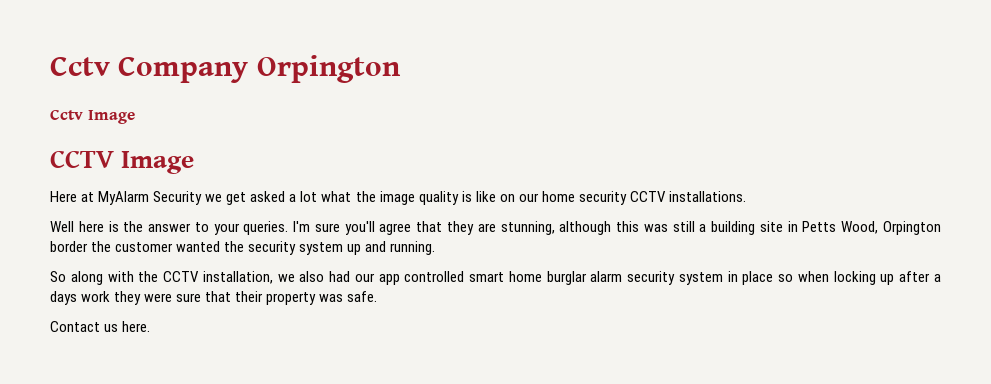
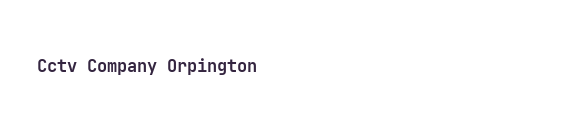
- Cctv Image
- CCTV Image
- Here at MyAlarm Security we get asked a lot what the image quality is like on our home security CCTV installations.
- Well here is the answer to your queries. I'm sure you'll agree that they are stunning, although this was still a building site in Petts Wood, Orpington border the customer wanted the security system up and running.
- So along with the CCTV installation, we also had our app controlled smart home burglar alarm security system in place so when locking up after a days work they were sure that their property was safe.
- Contact us here.

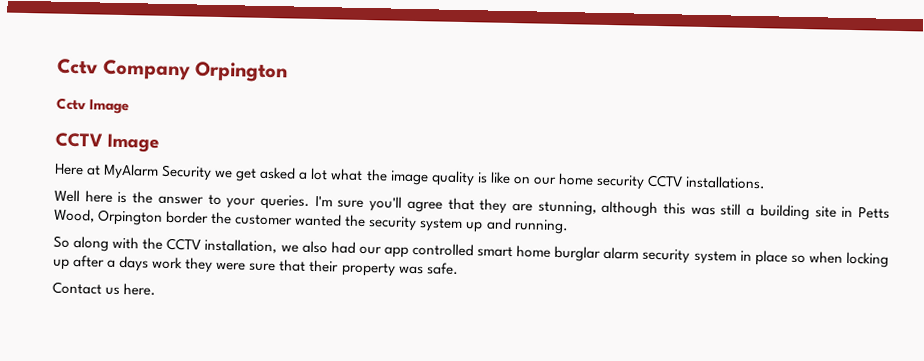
+ Cctv Image
+ CCTV Image
+ Here at MyAlarm Security we get asked a lot what the image quality is like on our home security CCTV installations.
+ Well here is the answer to your queries. I'm sure you'll agree that they are stunning, although this was still a building site in Petts Wood, Orpington border the customer wanted the security system up and running.
+ So along with the CCTV installation, we also had our app controlled smart home burglar alarm security system in place so when locking up after a days work they were sure that their property was safe.
+ Contact us here.

